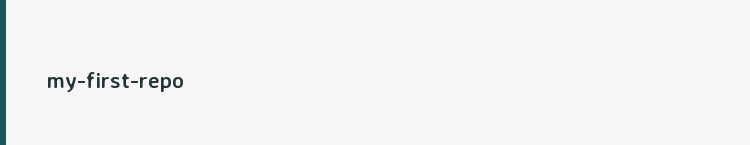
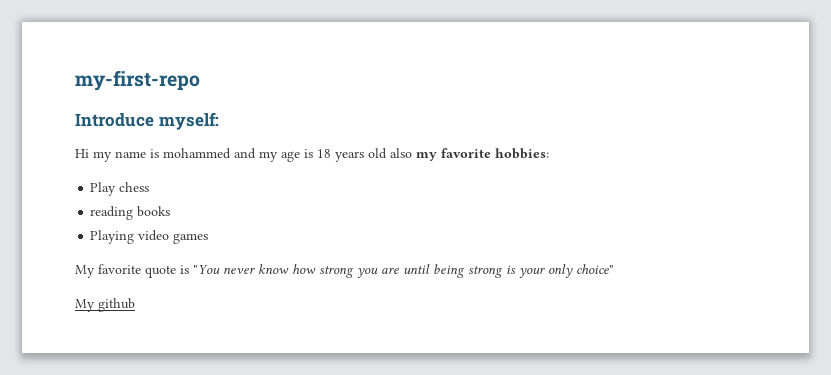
+ Introduce myself:
+ Hi my name is mohammed and my age is 18 years old also my favorite hobbies:
+ Play chess
+ reading books
+ Playing video games
+ My favorite quote is "You never know how strong you are until being strong is your only choice"
+ My github

